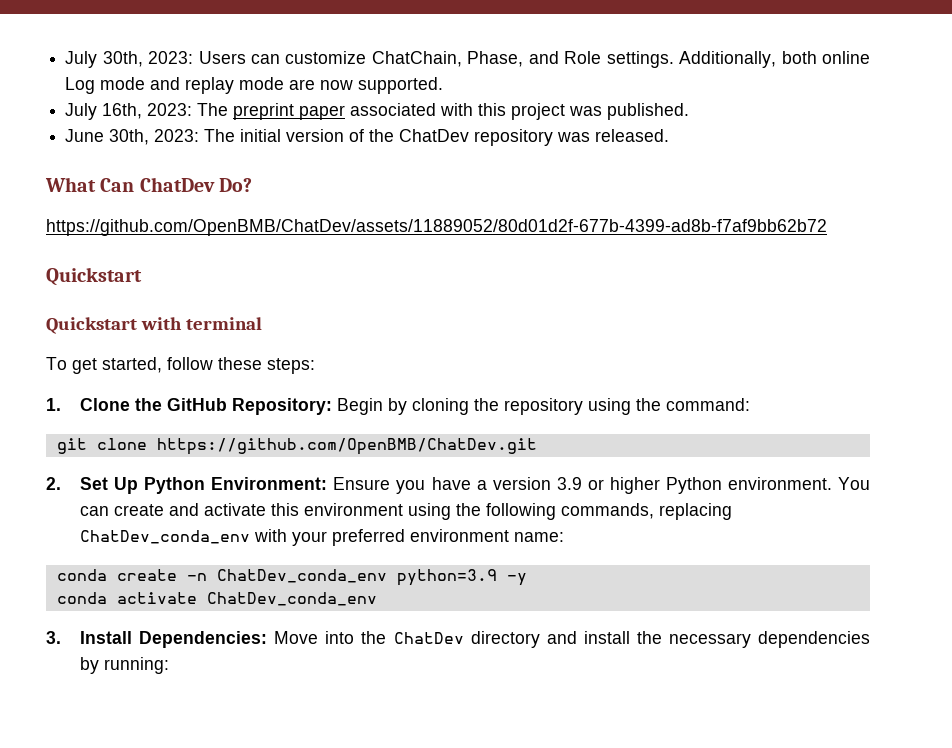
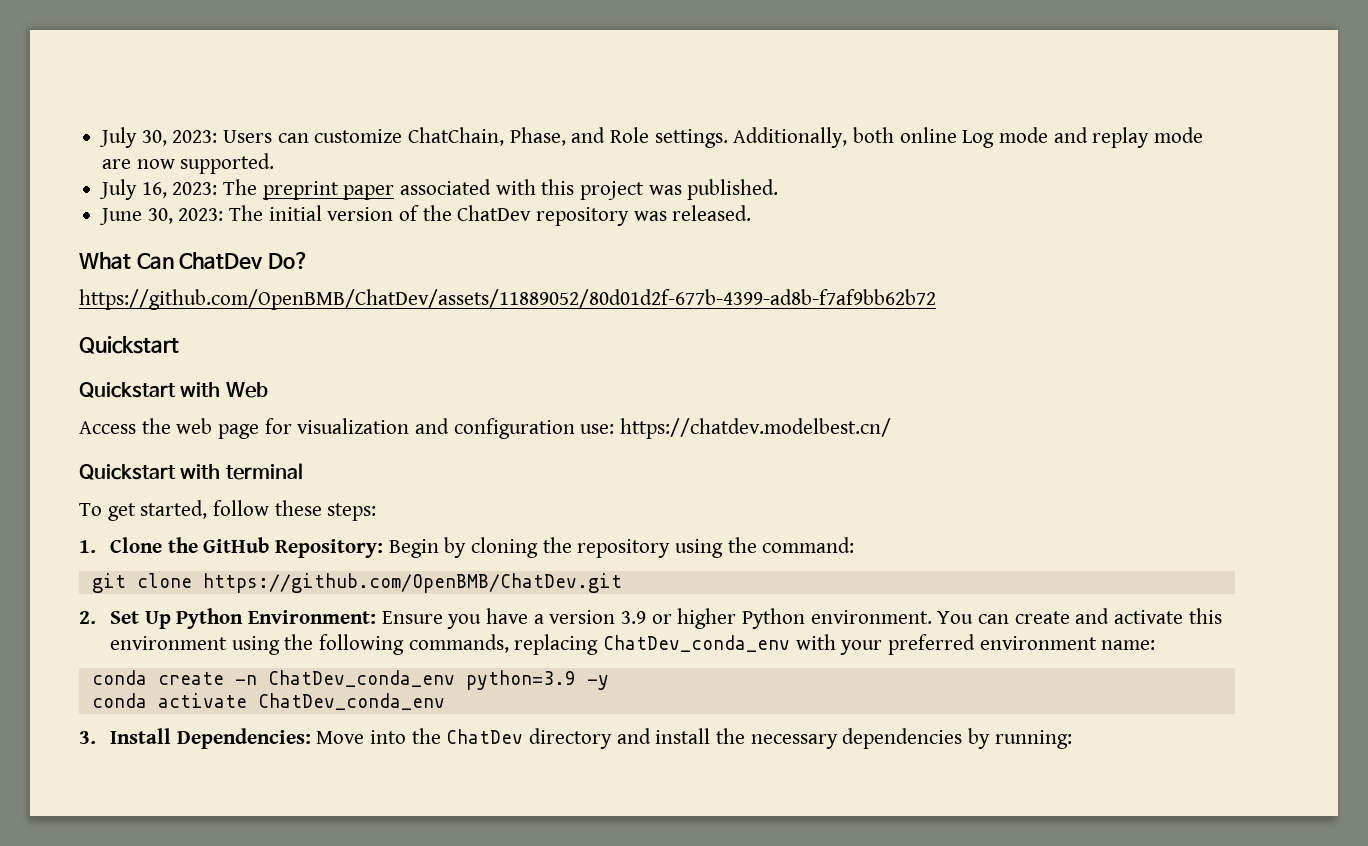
- July 30th, 2023: Users can customize ChatChain, Phase, and Role settings.
+ July 30, 2023: Users can customize ChatChain, Phase, and Role settings.
- July 16th, 2023: The preprint paper associated with this project was published.
+ July 16, 2023: The preprint paper associated with this project was published.
- June 30th, 2023: The initial version of the ChatDev repository was released.
+ June 30, 2023: The initial version of the ChatDev repository was released.
+ Quickstart with Web
+ Access the web page for visualization and configuration use: https://chatdev.modelbest.cn/

